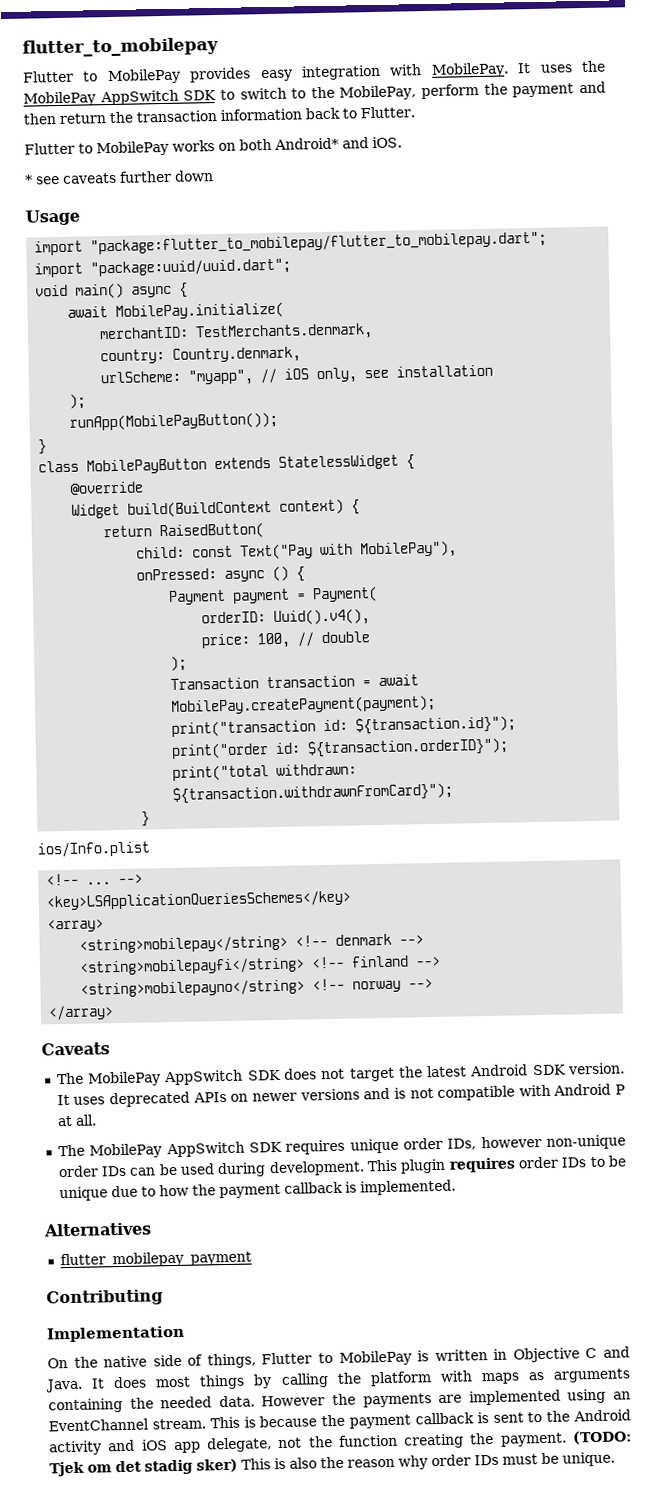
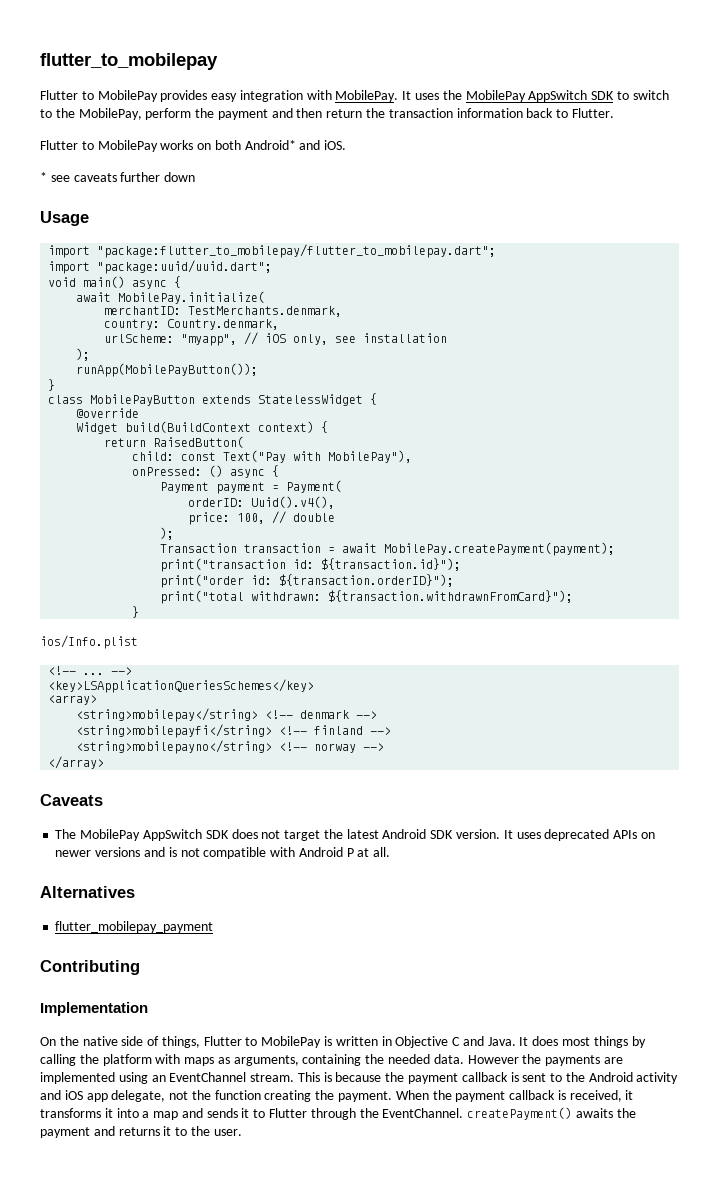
- onPressed: async () {
+ onPressed: () async {
- The MobilePay AppSwitch SDK requires unique order IDs, however non-unique order IDs can be used during development. This plugin requires order IDs to be unique due to how the payment callback is implemented.
- It does most things by calling the platform with maps as arguments containing the needed data.
+ It does most things by calling the platform with maps as arguments, containing the needed data.
- (TODO: Tjek om det stadig sker) This is also the reason why order IDs must be unique.
+ When the payment callback is received, it transforms it into a map and sends it to Flutter through the EventChannel. createPayment() awaits the payment and returns it to the user.

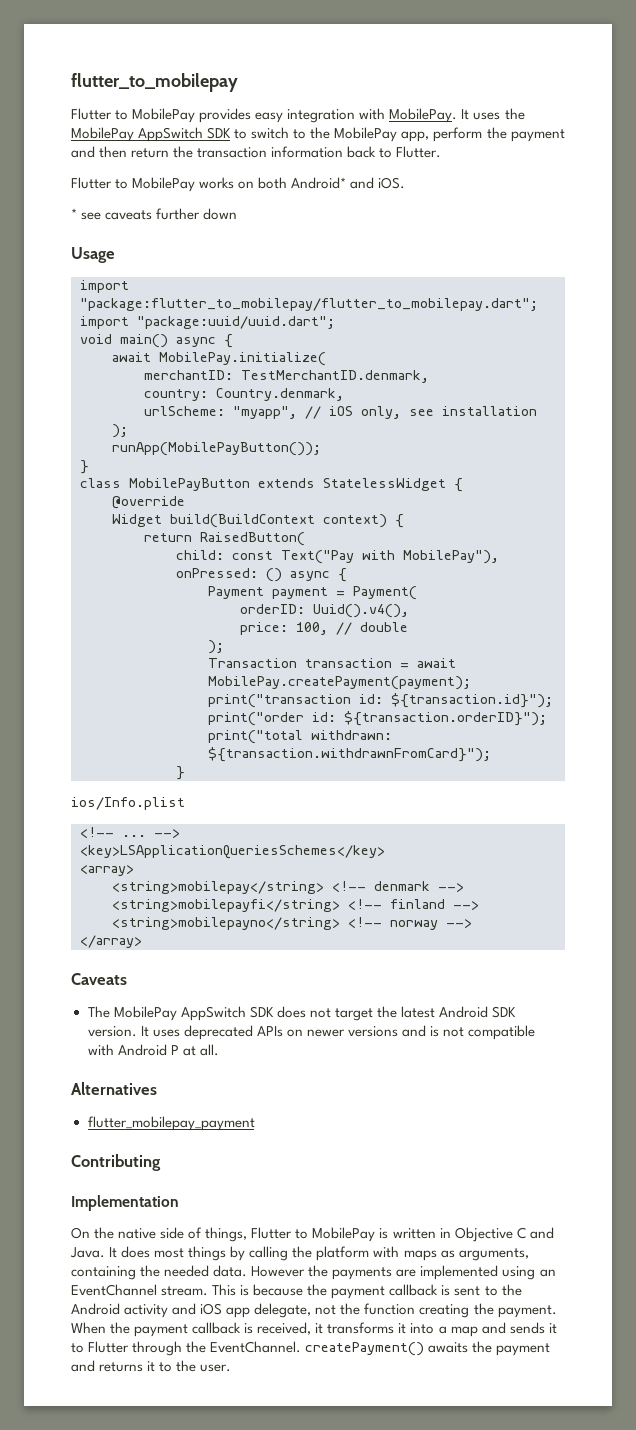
- It uses the MobilePay AppSwitch SDK to switch to the MobilePay, perform the payment and then return the transaction information back to Flutter.
+ It uses the MobilePay AppSwitch SDK to switch to the MobilePay app, perform the payment and then return the transaction information back to Flutter.
- merchantID: TestMerchants.denmark,
+ merchantID: TestMerchantID.denmark,

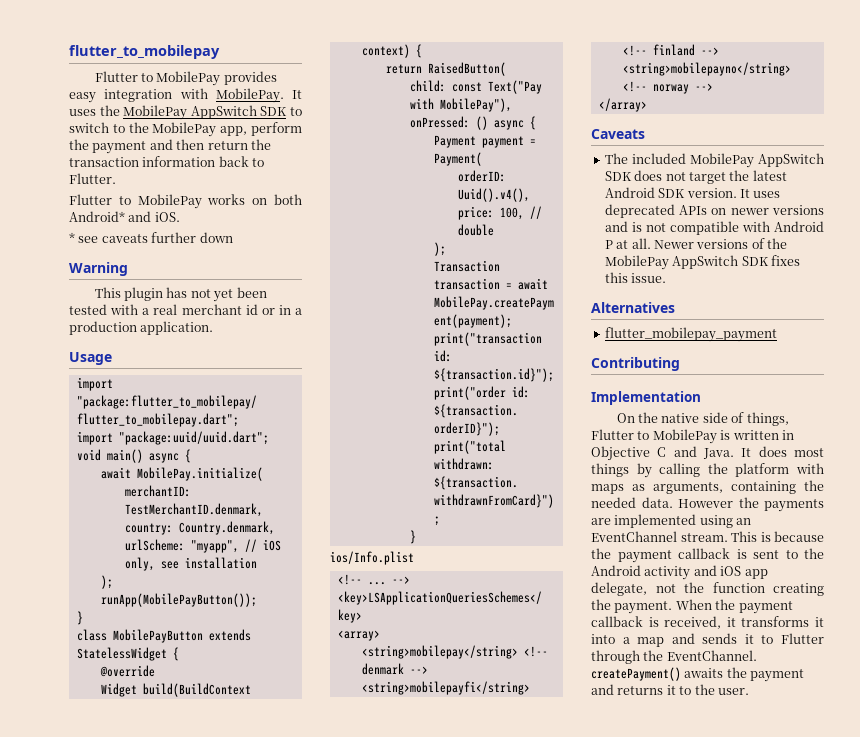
+ Warning
+ This plugin has not yet been tested with a real merchant id or in a production application.
- The MobilePay AppSwitch SDK does not target the latest Android SDK version.
+ The included MobilePay AppSwitch SDK does not target the latest Android SDK version.
+ Newer versions of the MobilePay AppSwitch SDK fixes this issue.

